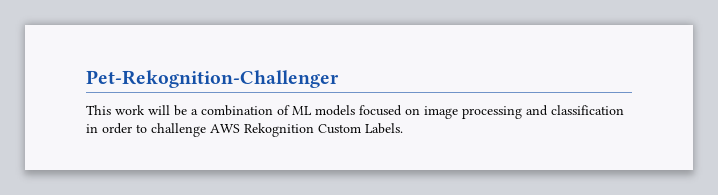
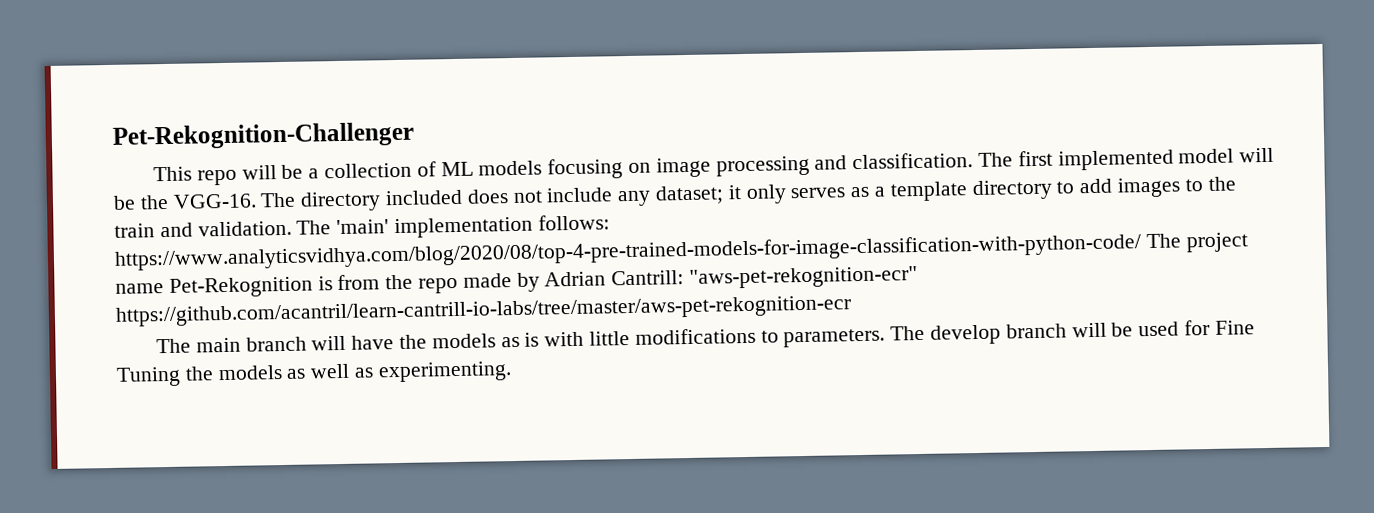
- This work will be a combination of ML models focused on image processing and classification in order to challenge AWS Rekognition Custom Labels.
+ This repo will be a collection of ML models focusing on image processing and classification. The first implemented model will be the VGG-16. The directory included does not include any dataset; it only serves as a template directory to add images to the train and validation. The 'main' implementation follows: https://www.analyticsvidhya.com/blog/2020/08/top-4-pre-trained-models-for-image-classification-with-python-code/ The project name Pet-Rekognition is from the repo made by Adrian Cantrill: "aws-pet-rekognition-ecr" https://github.com/acantril/learn-cantrill-io-labs/tree/master/aws-pet-rekognition-ecr
+ The main branch will have the models as is with little modifications to parameters. The develop branch will be used for Fine Tuning the models as well as experimenting.

